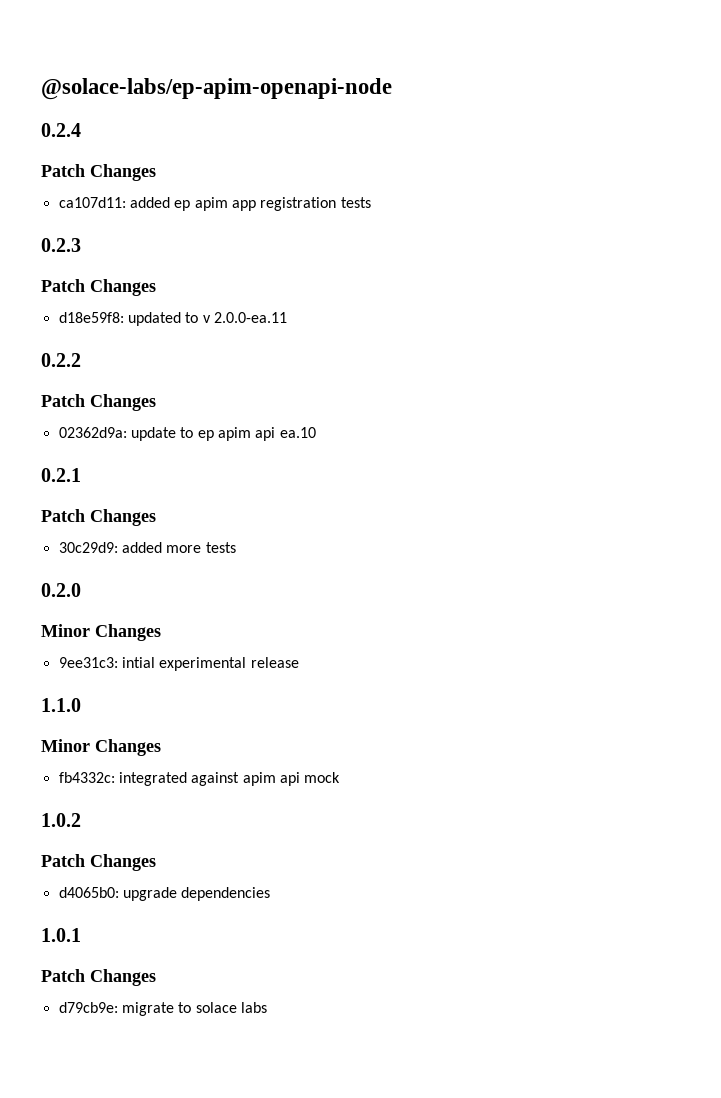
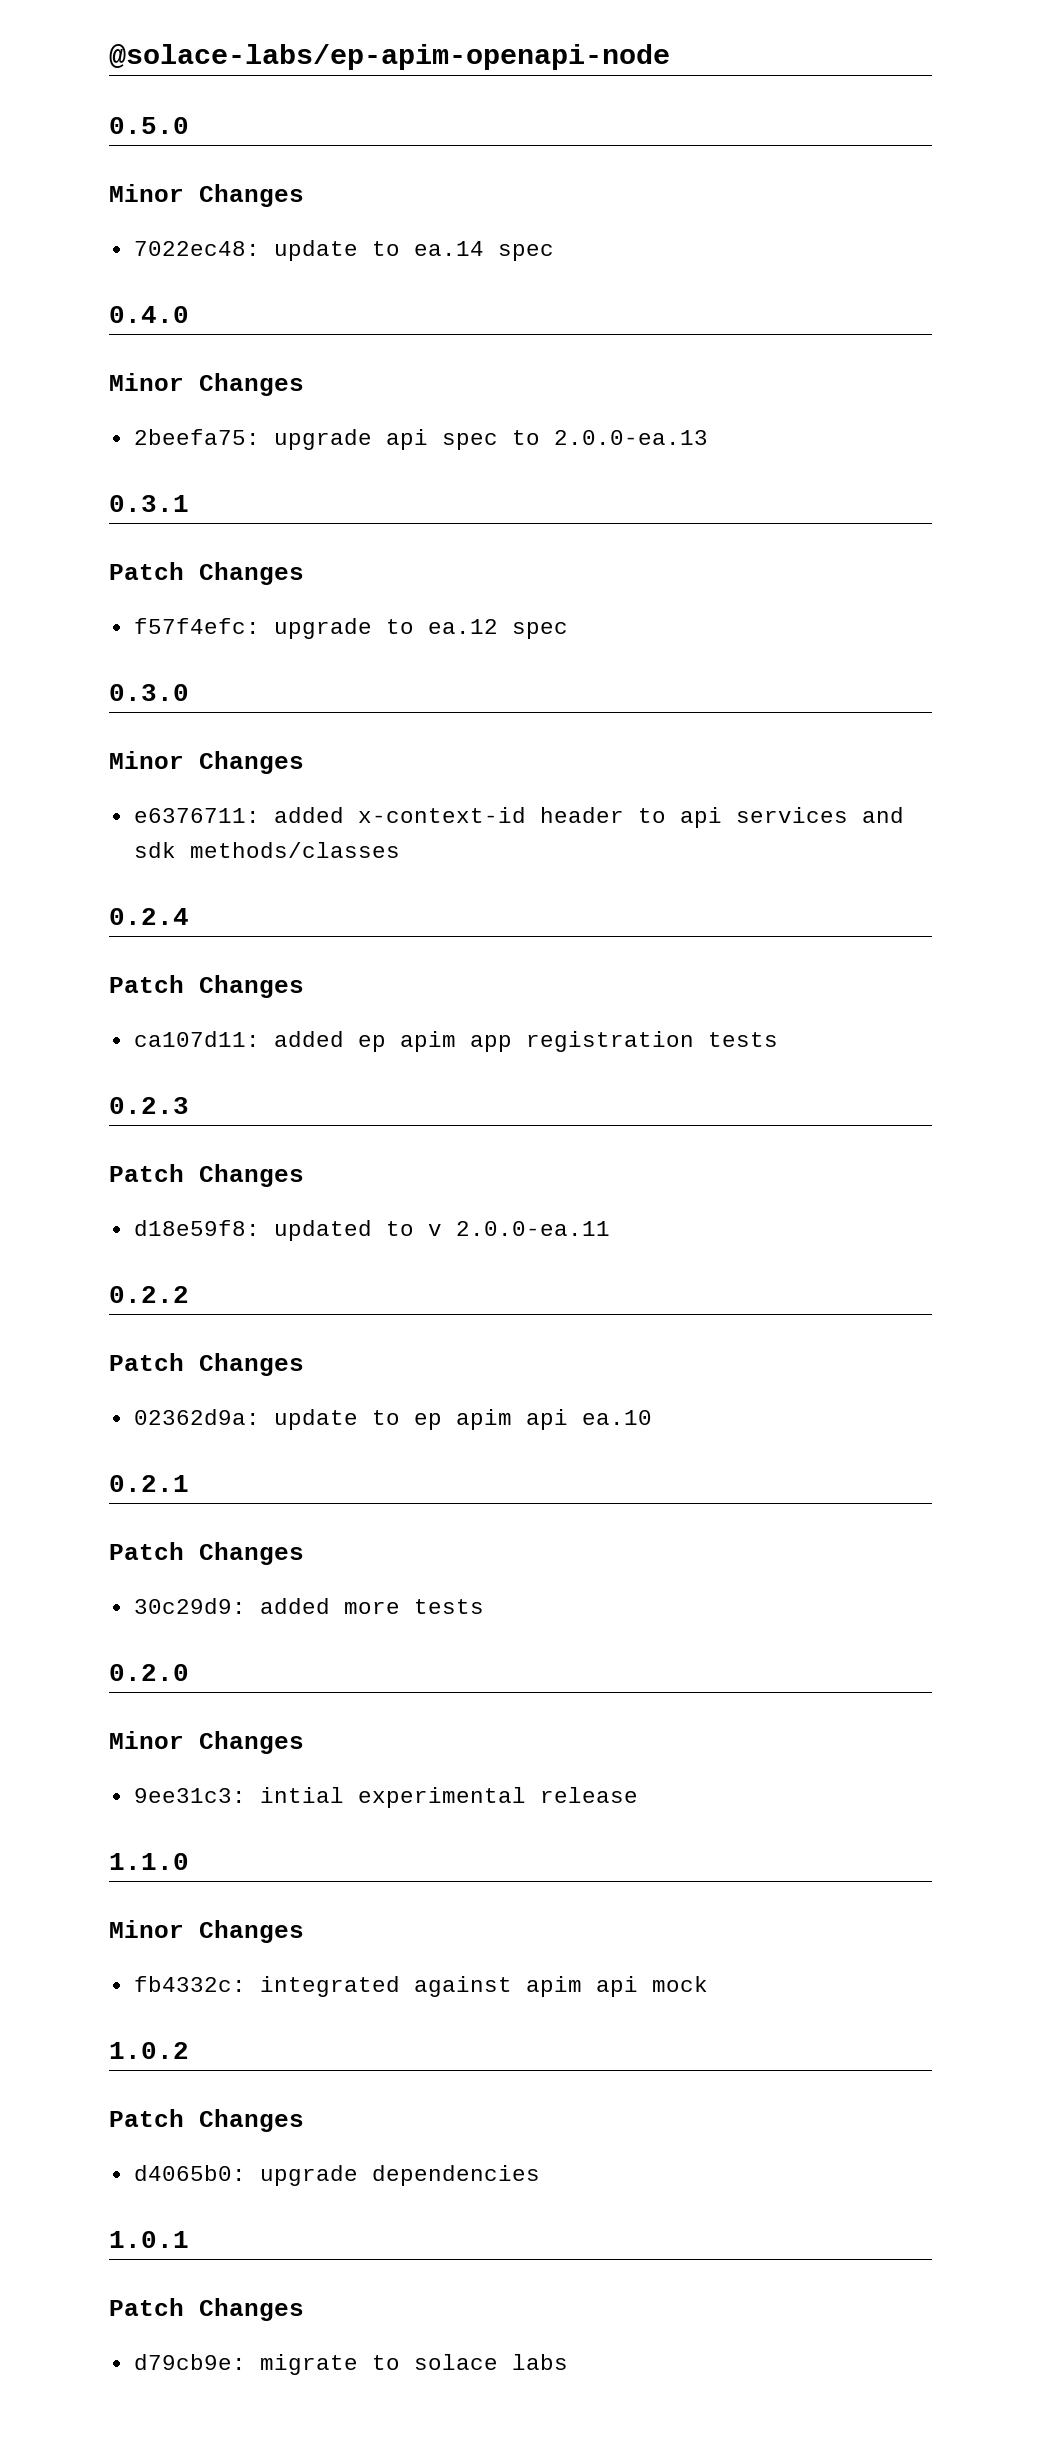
+ 0.5.0
+ Minor Changes
+ 7022ec48: update to ea.14 spec
+ 0.4.0
+ Minor Changes
+ 2beefa75: upgrade api spec to 2.0.0-ea.13
+ 0.3.1
+ Patch Changes
+ f57f4efc: upgrade to ea.12 spec
+ 0.3.0
+ Minor Changes
+ e6376711: added x-context-id header to api services and sdk methods/classes

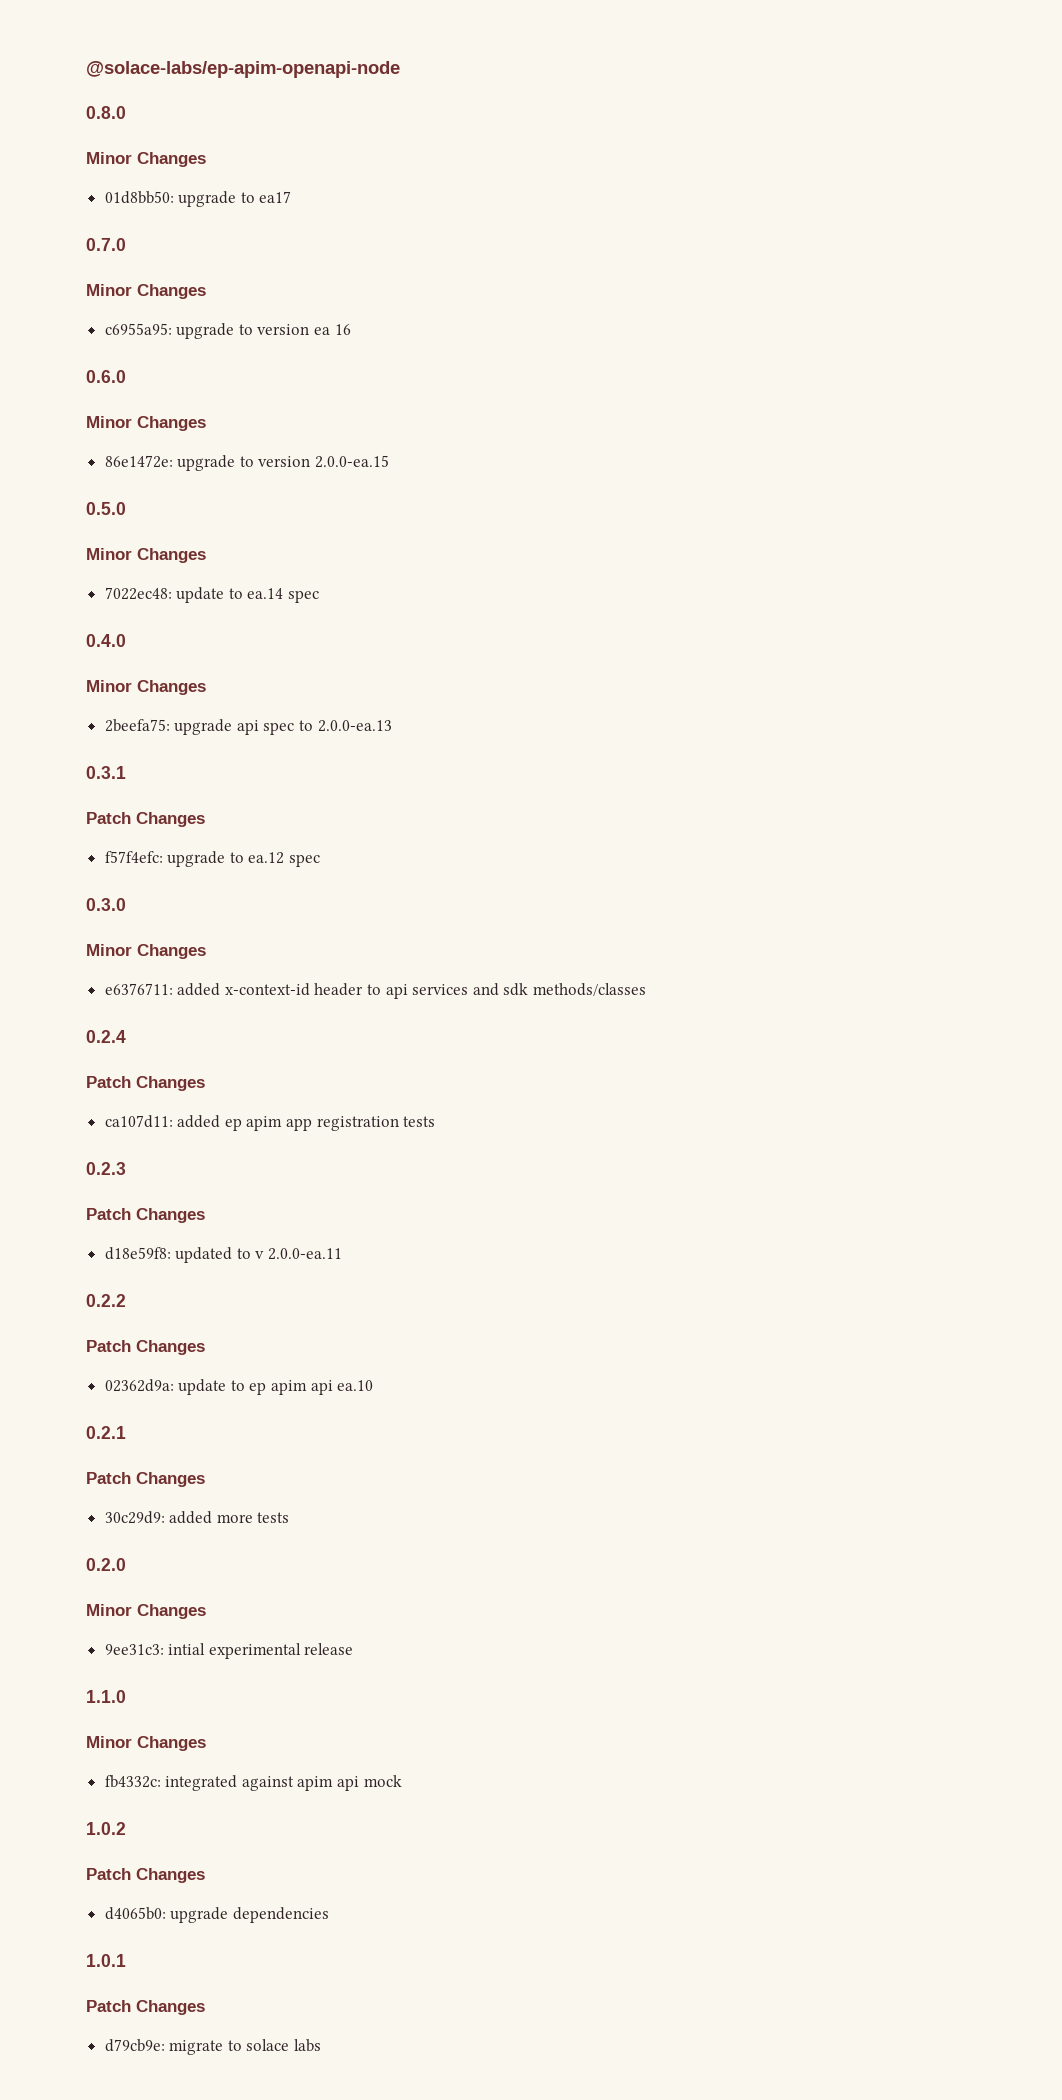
+ 0.8.0
+ Minor Changes
+ 01d8bb50: upgrade to ea17
+ 0.7.0
+ Minor Changes
+ c6955a95: upgrade to version ea 16
+ 0.6.0
+ Minor Changes
+ 86e1472e: upgrade to version 2.0.0-ea.15

